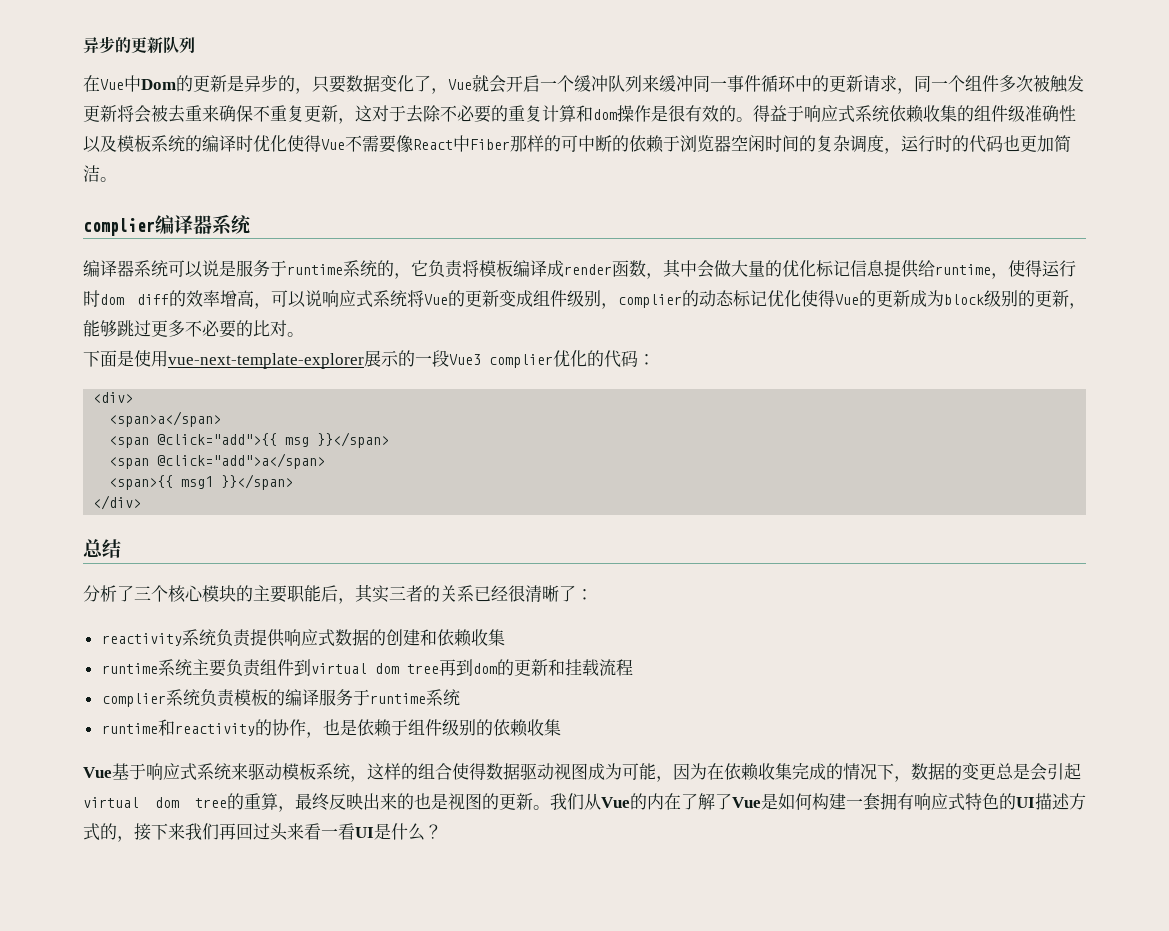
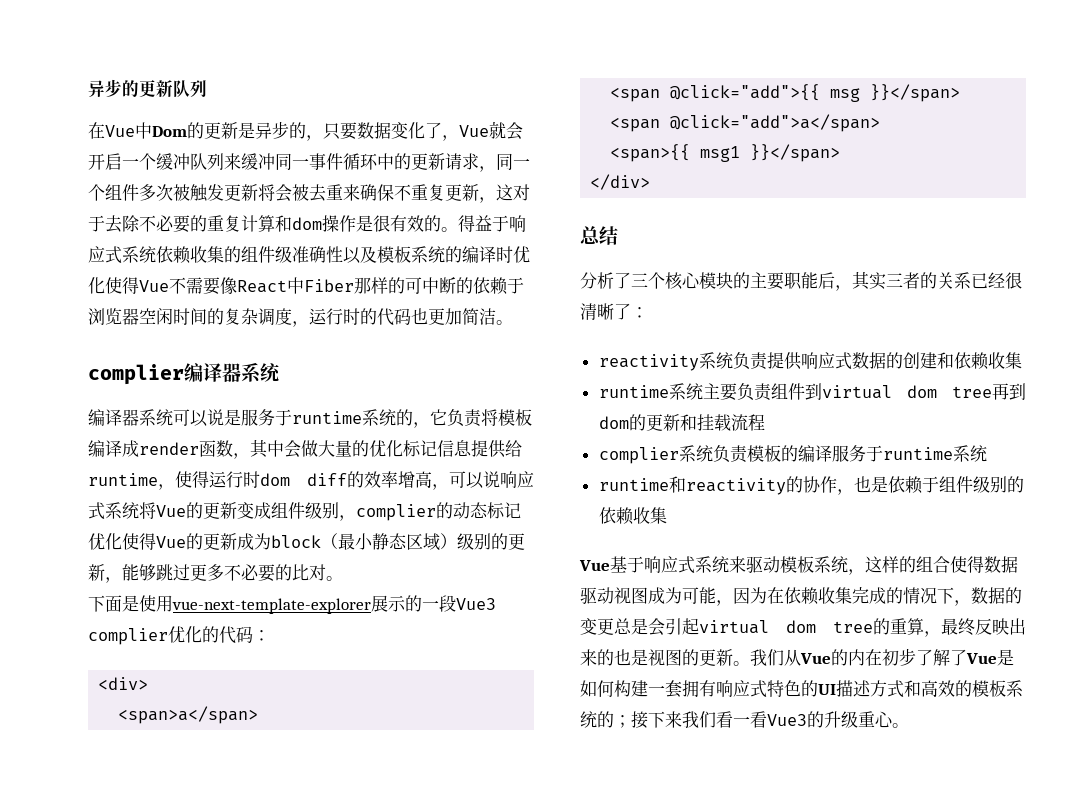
- 编译器系统可以说是服务于runtime系统的，它负责将模板编译成render函数，其中会做大量的优化标记信息提供给runtime，使得运行时dom diff的效率增高，可以说响应式系统将Vue的更新变成组件级别，complier的动态标记优化使得Vue的更新成为block级别的更新，能够跳过更多不必要的比对。
+ 编译器系统可以说是服务于runtime系统的，它负责将模板编译成render函数，其中会做大量的优化标记信息提供给runtime，使得运行时dom diff的效率增高，可以说响应式系统将Vue的更新变成组件级别，complier的动态标记优化使得Vue的更新成为block（最小静态区域）级别的更新，能够跳过更多不必要的比对。
- 我们从Vue的内在了解了Vue是如何构建一套拥有响应式特色的UI描述方式的，接下来我们再回过头来看一看UI是什么？
+ 我们从Vue的内在初步了解了Vue是如何构建一套拥有响应式特色的UI描述方式和高效的模板系统的；接下来我们看一看Vue3的升级重心。

